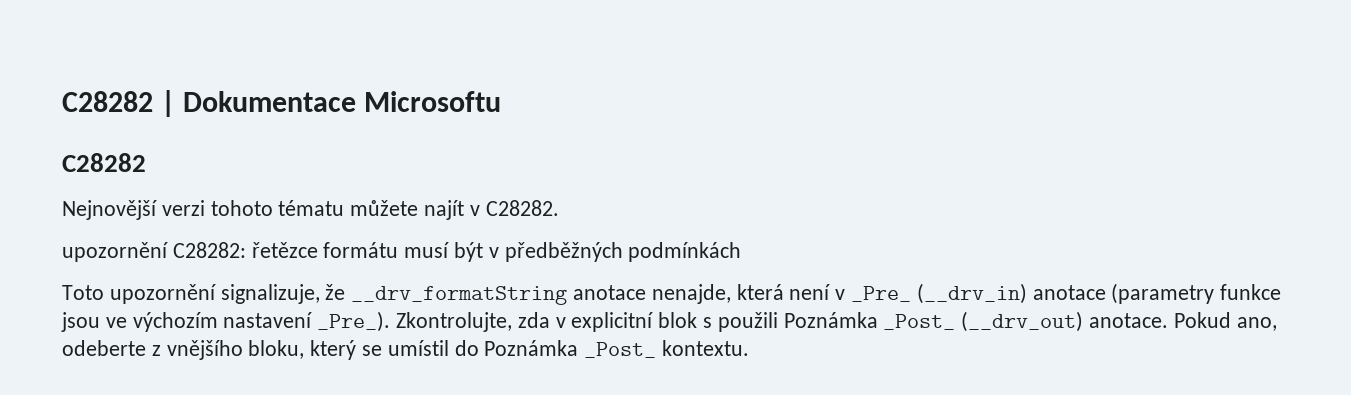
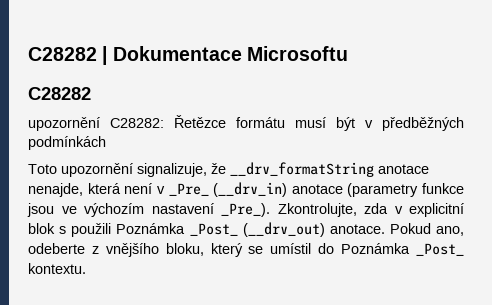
- Nejnovější verzi tohoto tématu můžete najít v C28282.
- upozornění C28282: řetězce formátu musí být v předběžných podmínkách
+ upozornění C28282: Řetězce formátu musí být v předběžných podmínkách

